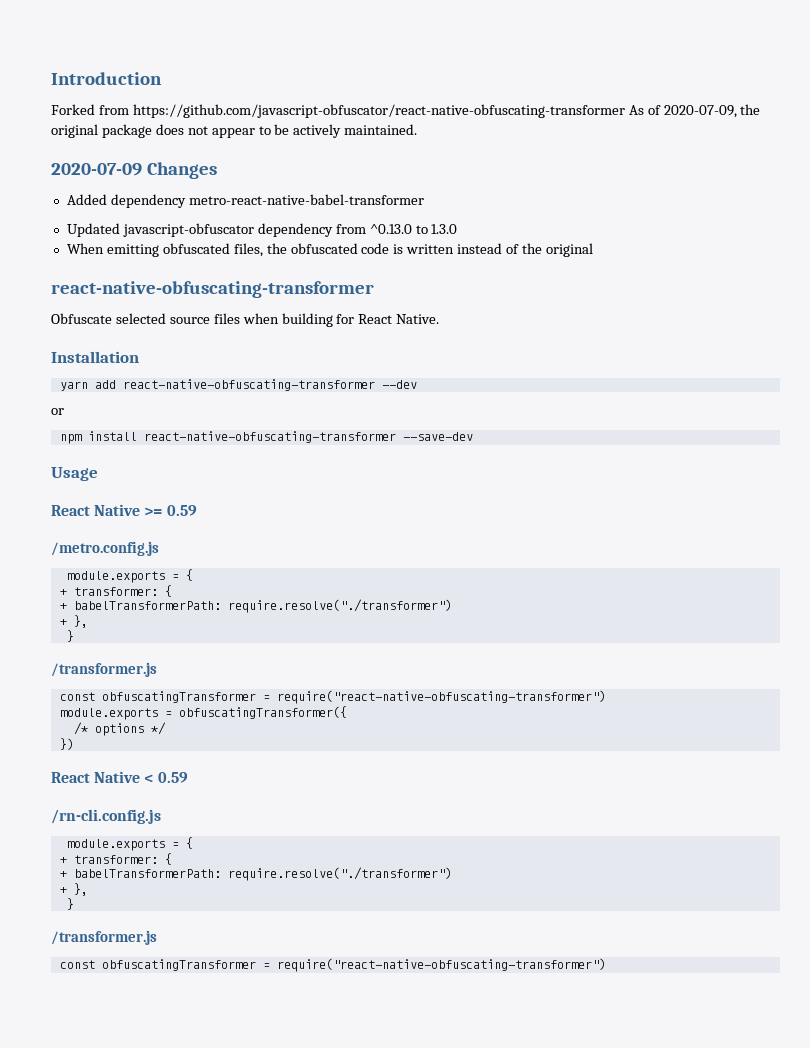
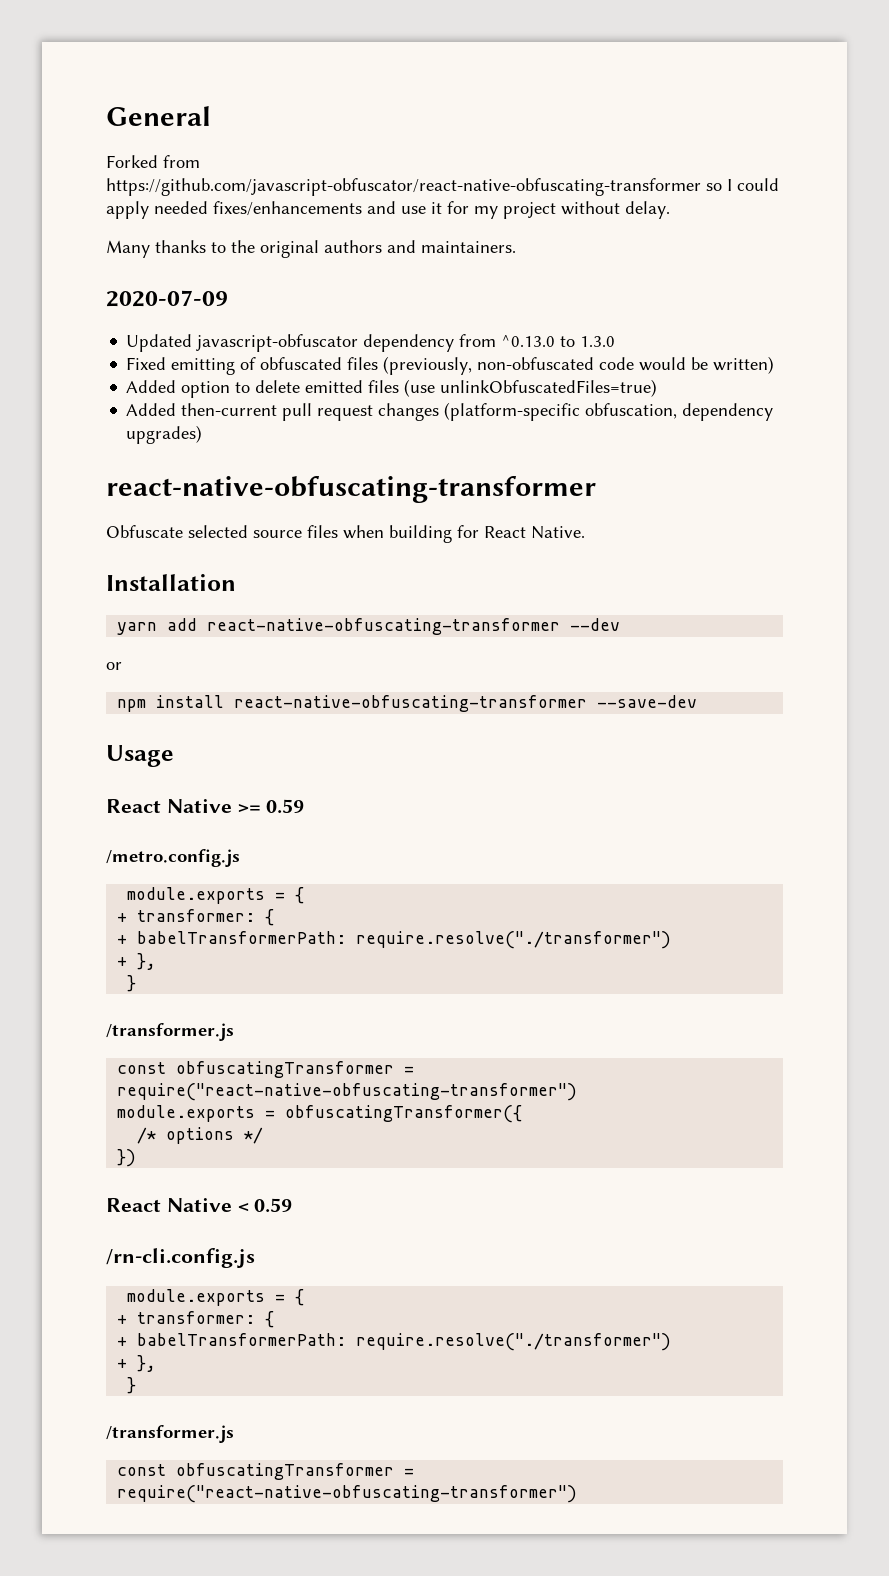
- Introduction
+ General
- Forked from https://github.com/javascript-obfuscator/react-native-obfuscating-transformer As of 2020-07-09, the original package does not appear to be actively maintained.
- 2020-07-09 Changes
- Added dependency metro-react-native-babel-transformer
+ Forked from https://github.com/javascript-obfuscator/react-native-obfuscating-transformer so I could apply needed fixes/enhancements and use it for my project without delay.
+ Many thanks to the original authors and maintainers.
+ 2020-07-09
- When emitting obfuscated files, the obfuscated code is written instead of the original
+ Fixed emitting of obfuscated files (previously, non-obfuscated code would be written)
+ Added option to delete emitted files (use unlinkObfuscatedFiles=true)
+ Added then-current pull request changes (platform-specific obfuscation, dependency upgrades)

